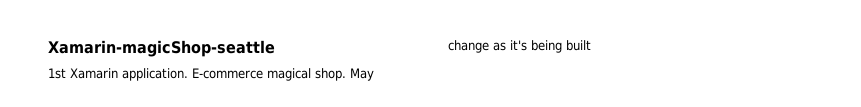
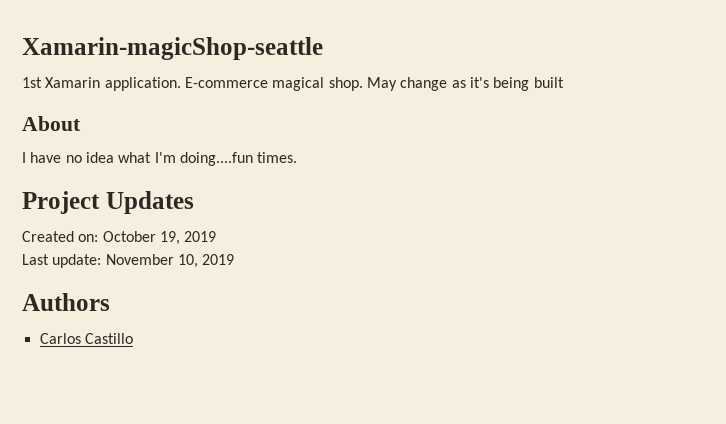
+ About
+ I have no idea what I'm doing....fun times.
+ Project Updates
+ Created on: October 19, 2019
+ Last update: November 10, 2019
+ Authors
+ Carlos Castillo

